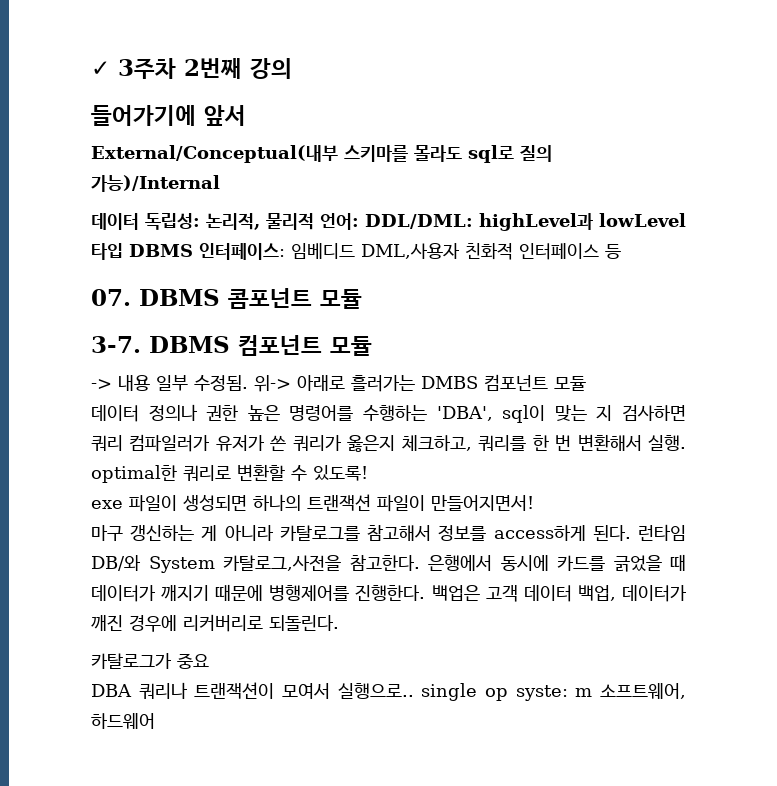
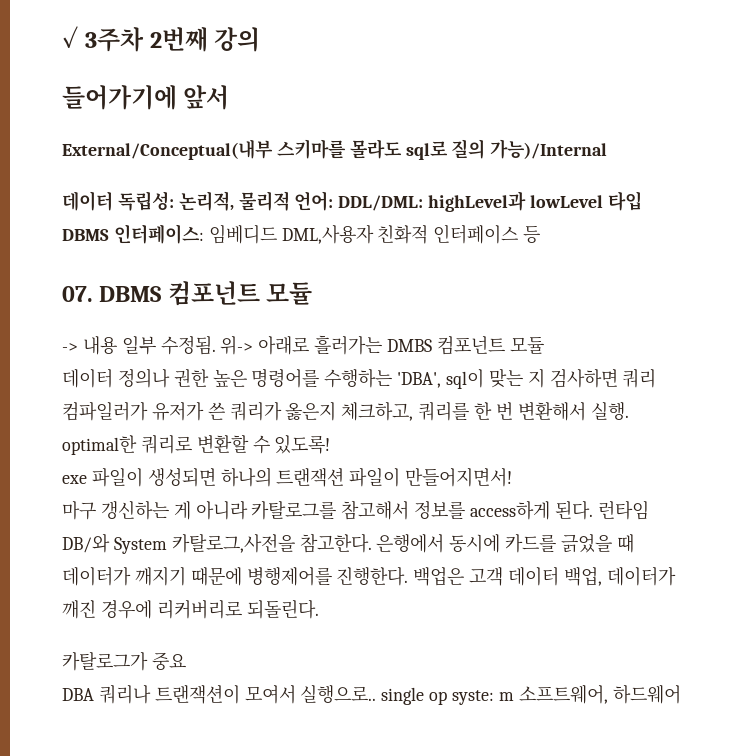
- 07. DBMS 콤포넌트 모듈
- 3-7. DBMS 컴포넌트 모듈
+ 07. DBMS 컴포넌트 모듈

